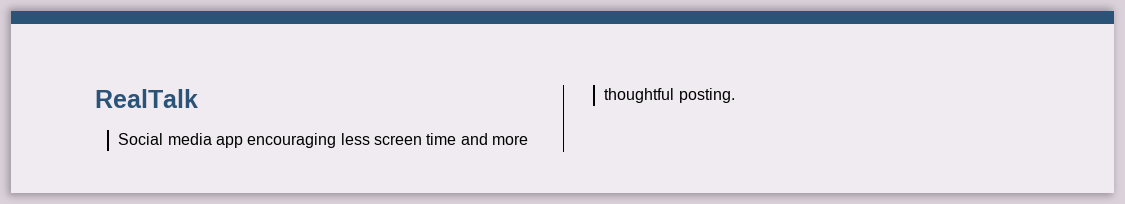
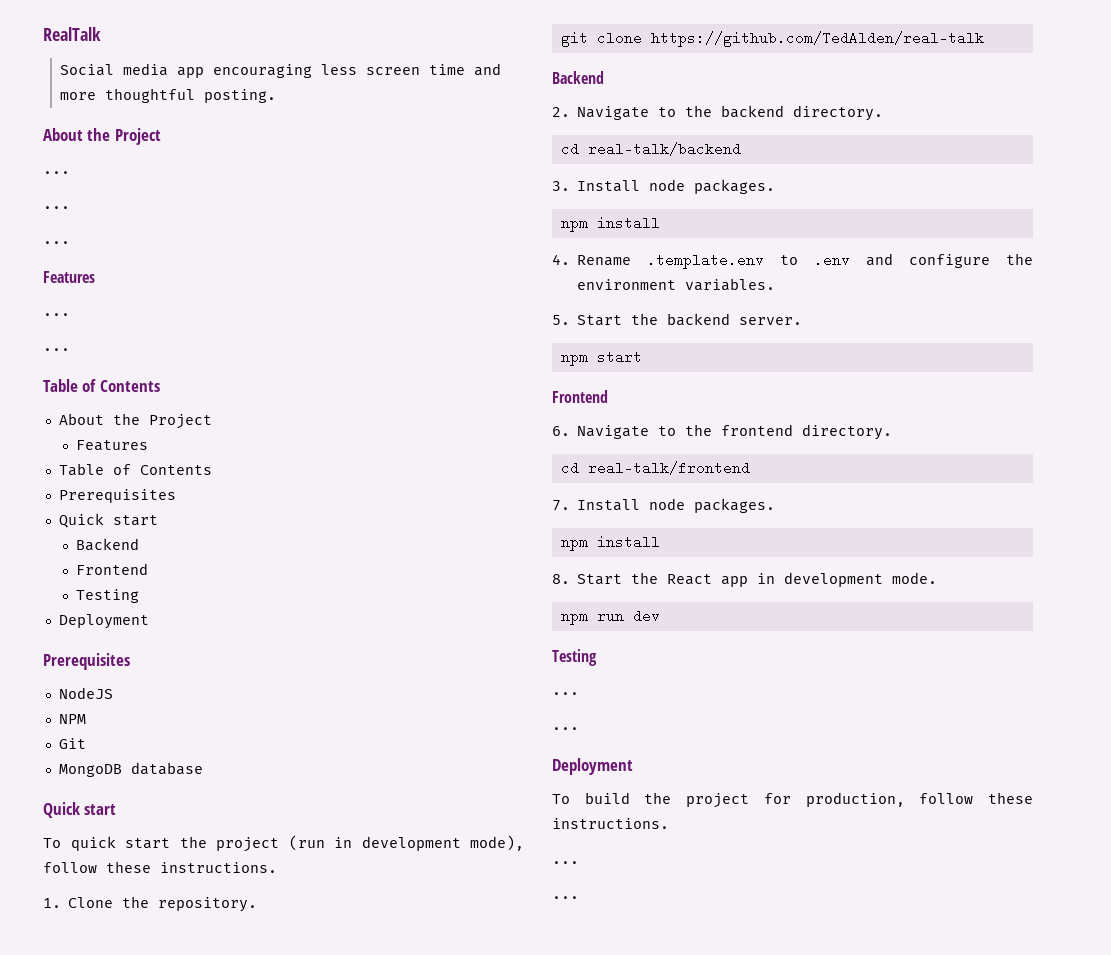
  Social media app encouraging less screen time and more thoughtful posting.
+ About the Project
+ ...
+ ...
+ ...
+ Features
+ ...
+ ...
+ Table of Contents
+ About the Project
+ Features
+ Table of Contents
+ Prerequisites
+ Quick start
+ Backend
+ Frontend
+ Testing
+ Deployment
+ Prerequisites
+ NodeJS
+ NPM
+ Git
+ MongoDB database
+ Quick start
+ To quick start the project (run in development mode), follow these instructions.
+ 1. Clone the repository.
+ git clone https://github.com/TedAlden/real-talk
+ Backend
+ 2. Navigate to the backend directory.
+ cd real-talk/backend
+ 3. Install node packages.
+ npm install
+ 4. Rename .template.env to .env and configure the environment variables.
+ 5. Start the backend server.
+ npm start
+ Frontend
+ 6. Navigate to the frontend directory.
+ cd real-talk/frontend
+ 7. Install node packages.
+ npm install
+ 8. Start the React app in development mode.
+ npm run dev
+ Testing
+ ...
+ ...
+ Deployment
+ To build the project for production, follow these instructions.
+ ...
+ ...

